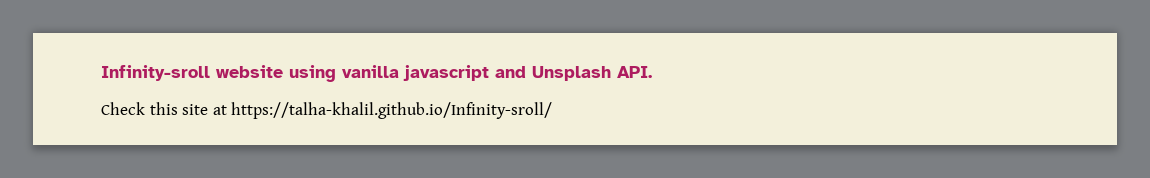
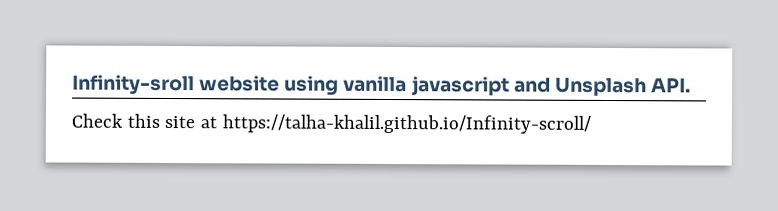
- Check this site at https://talha-khalil.github.io/Infinity-sroll/
+ Check this site at https://talha-khalil.github.io/Infinity-scroll/

